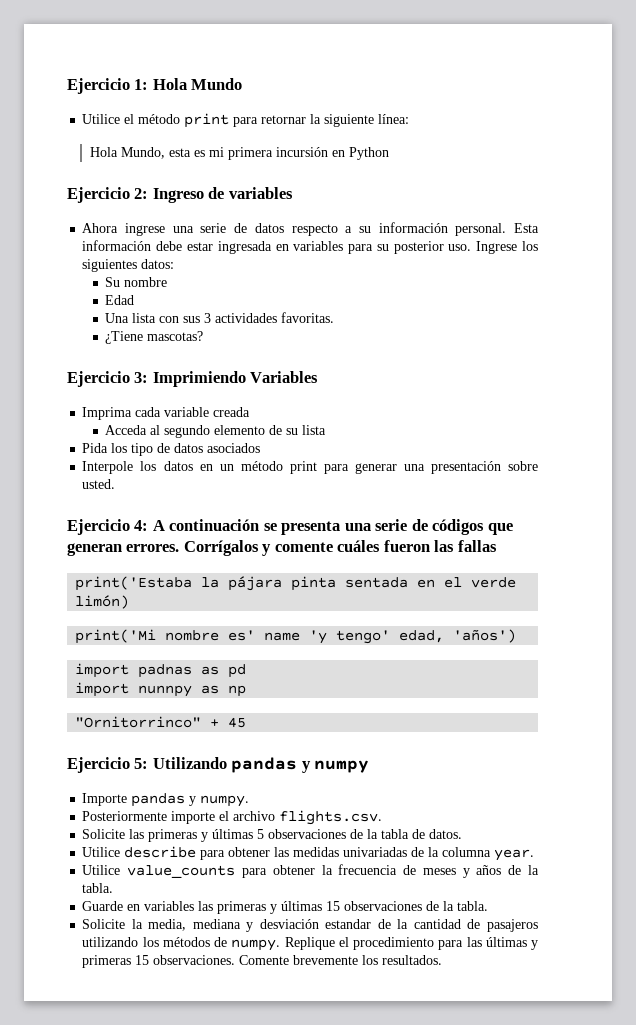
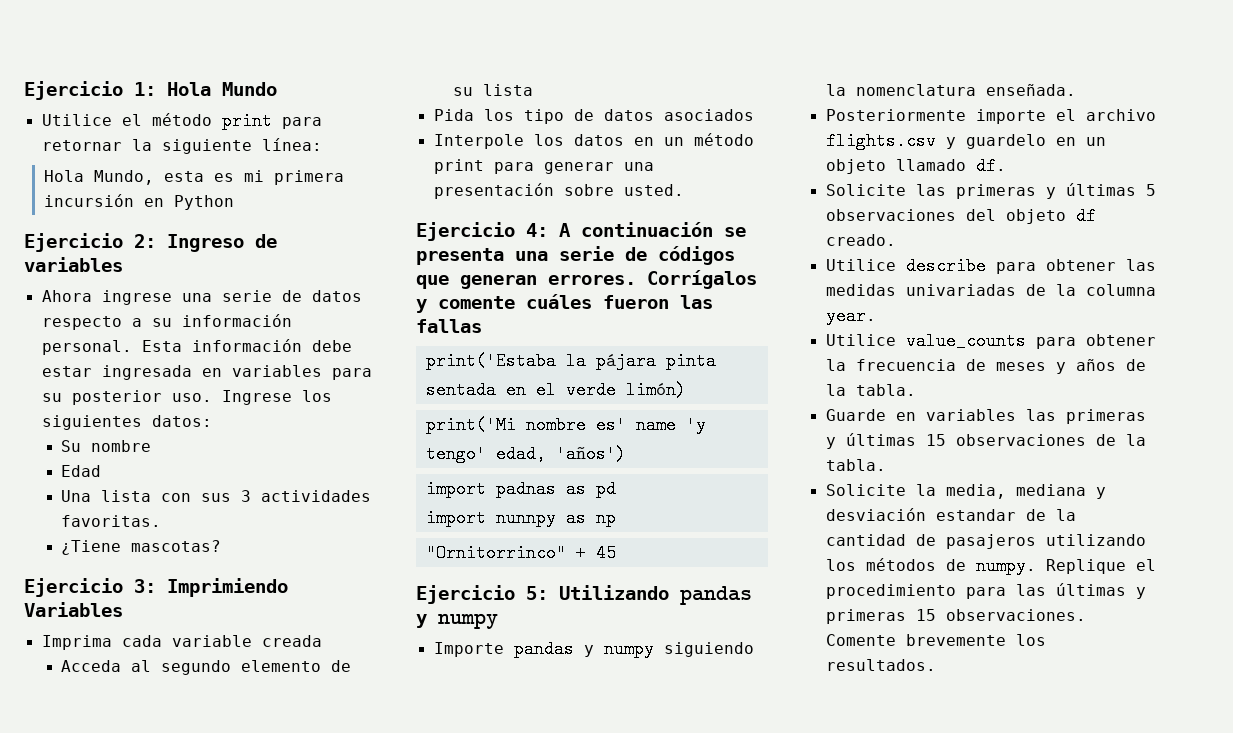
- Importe pandas y numpy.
+ Importe pandas y numpy siguiendo la nomenclatura enseñada.
- Posteriormente importe el archivo flights.csv.
+ Posteriormente importe el archivo flights.csv y guardelo en un objeto llamado df.
- Solicite las primeras y últimas 5 observaciones de la tabla de datos.
+ Solicite las primeras y últimas 5 observaciones del objeto df creado.

